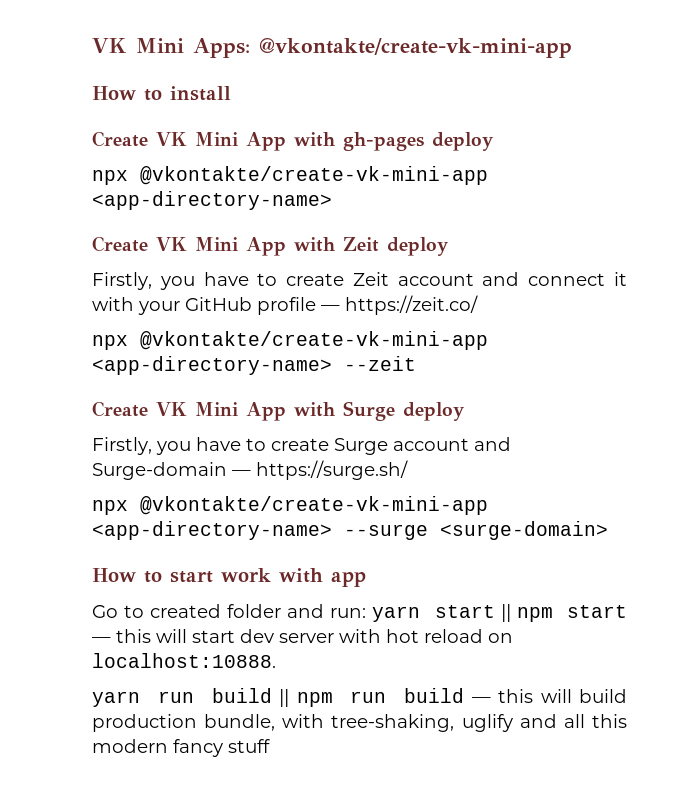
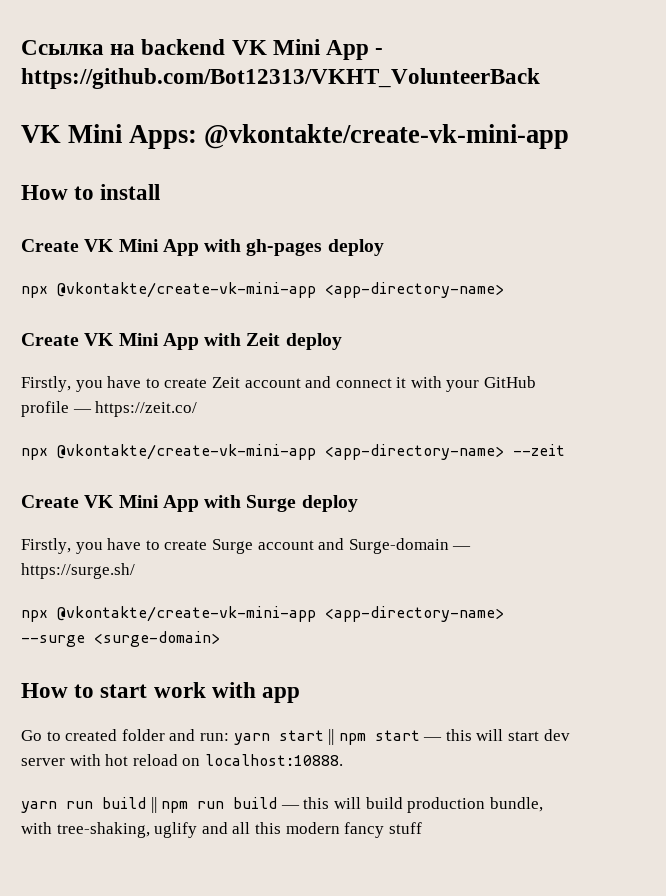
+ Ссылка на backend VK Mini App - https://github.com/Bot12313/VKHT_VolunteerBack

